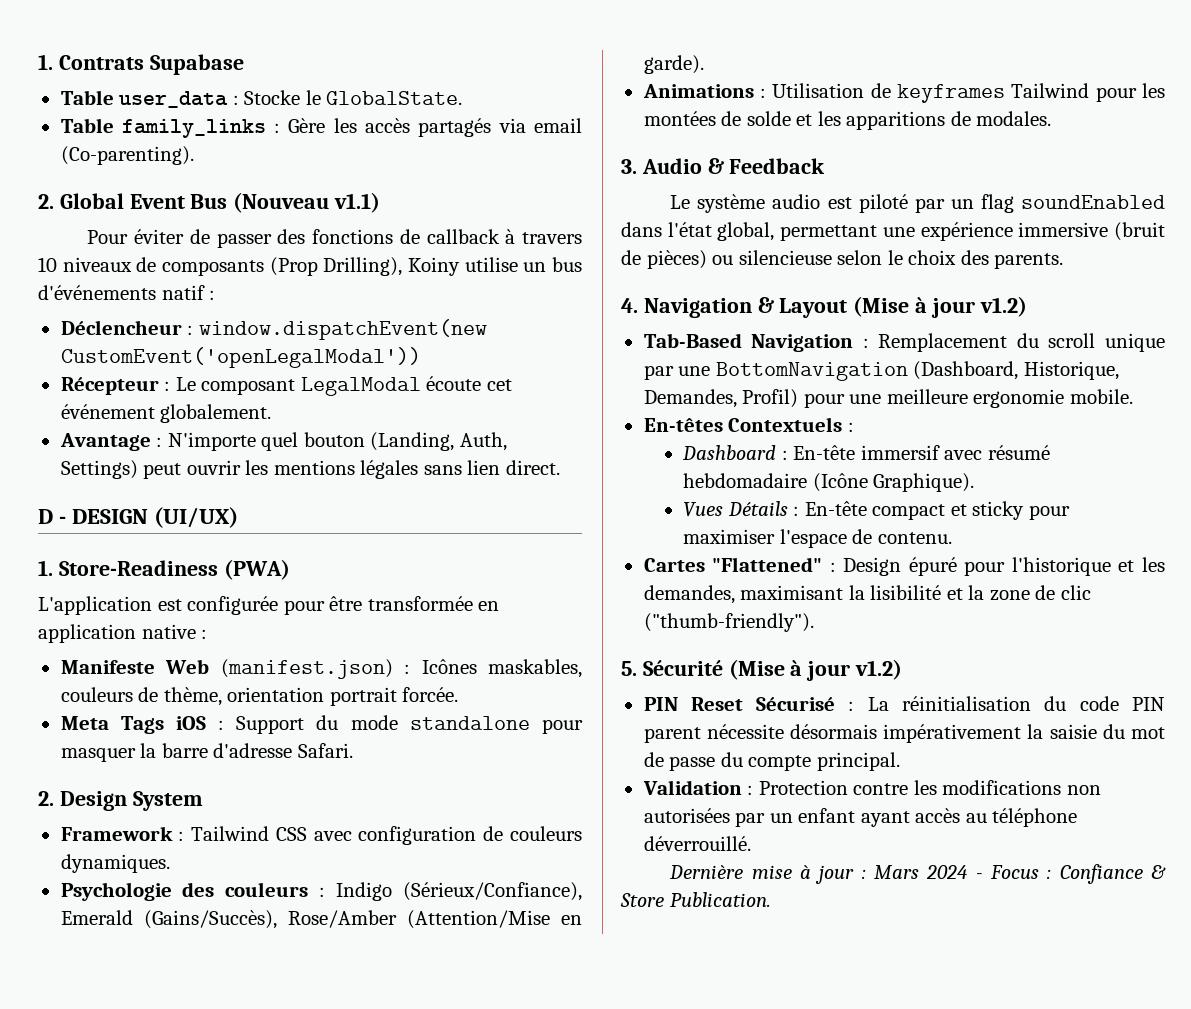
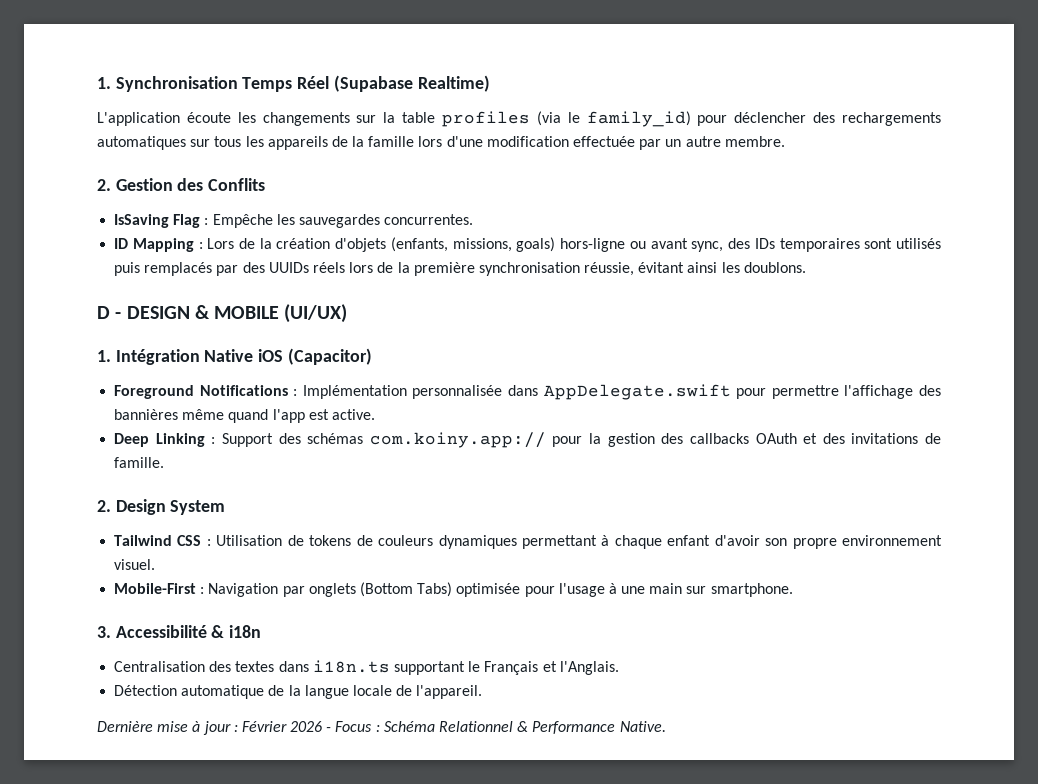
- 1. Contrats Supabase
- Table user_data : Stocke le GlobalState.
- Table family_links : Gère les accès partagés via email (Co-parenting).
- 2. Global Event Bus (Nouveau v1.1)
- Pour éviter de passer des fonctions de callback à travers 10 niveaux de composants (Prop Drilling), Koiny utilise un bus d'événements natif :
- Déclencheur : window.dispatchEvent(new CustomEvent('openLegalModal'))
- Récepteur : Le composant LegalModal écoute cet événement globalement.
- Avantage : N'importe quel bouton (Landing, Auth, Settings) peut ouvrir les mentions légales sans lien direct.
+ 1. Synchronisation Temps Réel (Supabase Realtime)
+ L'application écoute les changements sur la table profiles (via le family_id) pour déclencher des rechargements automatiques sur tous les appareils de la famille lors d'une modification effectuée par un autre membre.
+ 2. Gestion des Conflits
+ IsSaving Flag : Empêche les sauvegardes concurrentes.
+ ID Mapping : Lors de la création d'objets (enfants, missions, goals) hors-ligne ou avant sync, des IDs temporaires sont utilisés puis remplacés par des UUIDs réels lors de la première synchronisation réussie, évitant ainsi les doublons.
- D - DESIGN (UI/UX)
+ D - DESIGN & MOBILE (UI/UX)
- 1. Store-Readiness (PWA)
- L'application est configurée pour être transformée en application native :
- Manifeste Web (manifest.json) : Icônes maskables, couleurs de thème, orientation portrait forcée.
- Meta Tags iOS : Support du mode standalone pour masquer la barre d'adresse Safari.
+ 1. Intégration Native iOS (Capacitor)
+ Foreground Notifications : Implémentation personnalisée dans AppDelegate.swift pour permettre l'affichage des bannières même quand l'app est active.
+ Deep Linking : Support des schémas com.koiny.app:// pour la gestion des callbacks OAuth et des invitations de famille.
  2. Design System
- Framework : Tailwind CSS avec configuration de couleurs dynamiques.
- Psychologie des couleurs : Indigo (Sérieux/Confiance), Emerald (Gains/Succès), Rose/Amber (Attention/Mise en garde).
- Animations : Utilisation de keyframes Tailwind pour les montées de solde et les apparitions de modales.
- 3. Audio & Feedback
- Le système audio est piloté par un flag soundEnabled dans l'état global, permettant une expérience immersive (bruit de pièces) ou silencieuse selon le choix des parents.
- 4. Navigation & Layout (Mise à jour v1.2)
- Tab-Based Navigation : Remplacement du scroll unique par une BottomNavigation (Dashboard, Historique, Demandes, Profil) pour une meilleure ergonomie mobile.
- En-têtes Contextuels :
- Dashboard : En-tête immersif avec résumé hebdomadaire (Icône Graphique).
- Vues Détails : En-tête compact et sticky pour maximiser l'espace de contenu.
- Cartes "Flattened" : Design épuré pour l'historique et les demandes, maximisant la lisibilité et la zone de clic ("thumb-friendly").
- 5. Sécurité (Mise à jour v1.2)
- PIN Reset Sécurisé : La réinitialisation du code PIN parent nécessite désormais impérativement la saisie du mot de passe du compte principal.
- Validation : Protection contre les modifications non autorisées par un enfant ayant accès au téléphone déverrouillé.
+ Tailwind CSS : Utilisation de tokens de couleurs dynamiques permettant à chaque enfant d'avoir son propre environnement visuel.
+ Mobile-First : Navigation par onglets (Bottom Tabs) optimisée pour l'usage à une main sur smartphone.
+ 3. Accessibilité & i18n
+ Centralisation des textes dans i18n.ts supportant le Français et l'Anglais.
+ Détection automatique de la langue locale de l'appareil.
- Dernière mise à jour : Mars 2024 - Focus : Confiance & Store Publication.
+ Dernière mise à jour : Février 2026 - Focus : Schéma Relationnel & Performance Native.

